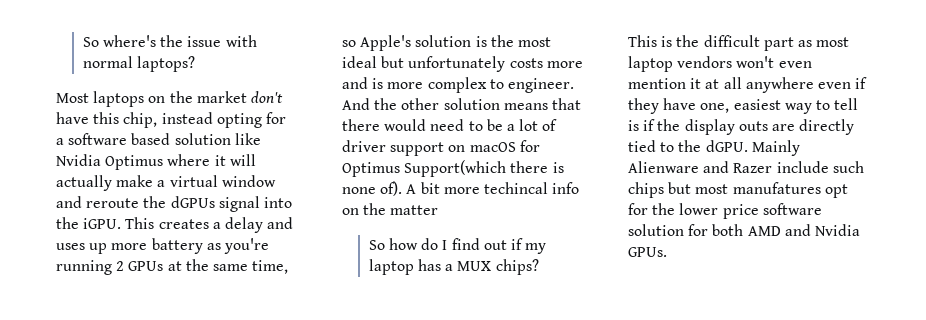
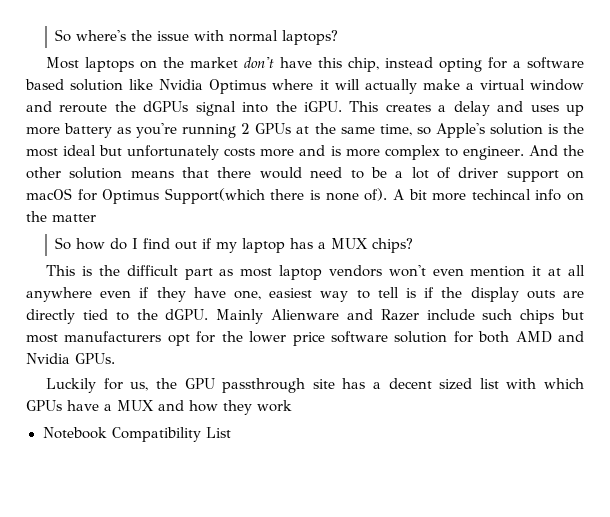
- Mainly Alienware and Razer include such chips but most manufatures opt for the lower price software solution for both AMD and Nvidia GPUs.
+ Mainly Alienware and Razer include such chips but most manufacturers opt for the lower price software solution for both AMD and Nvidia GPUs.
+ Luckily for us, the GPU passthrough site has a decent sized list with which GPUs have a MUX and how they work
+ Notebook Compatibility List

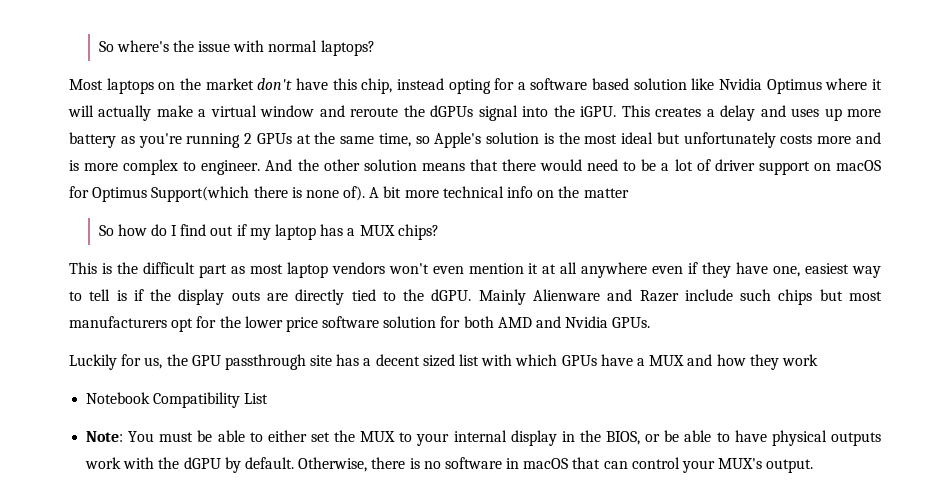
- A bit more techincal info on the matter
+ A bit more technical info on the matter
+ Note: You must be able to either set the MUX to your internal display in the BIOS, or be able to have physical outputs work with the dGPU by default. Otherwise, there is no software in macOS that can control your MUX's output.

